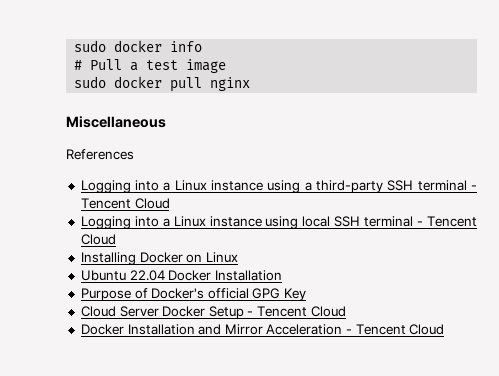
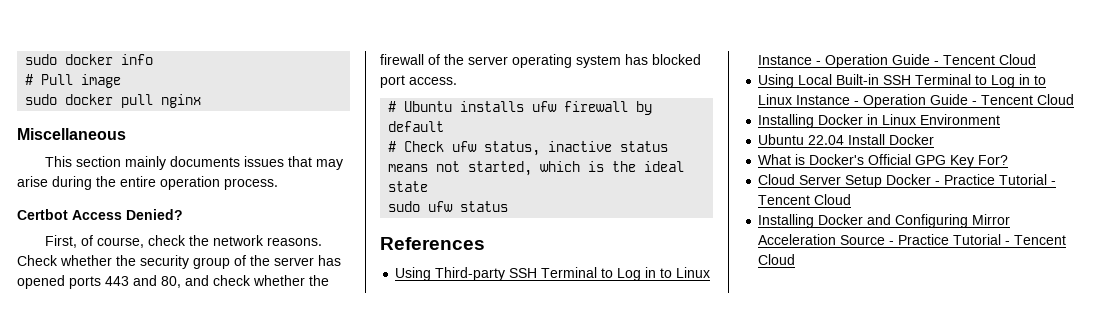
- # Pull a test image
+ # Pull image
+ This section mainly documents issues that may arise during the entire operation process.
+ Certbot Access Denied?
+ First, of course, check the network reasons. Check whether the security group of the server has opened ports 443 and 80, and check whether the firewall of the server operating system has blocked port access.
+ # Ubuntu installs ufw firewall by default
+ # Check ufw status, inactive status means not started, which is the ideal state
+ sudo ufw status
  References
- Logging into a Linux instance using a third-party SSH terminal - Tencent Cloud
- Logging into a Linux instance using local SSH terminal - Tencent Cloud
- Installing Docker on Linux
+ Using Third-party SSH Terminal to Log in to Linux Instance - Operation Guide - Tencent Cloud
+ Using Local Built-in SSH Terminal to Log in to Linux Instance - Operation Guide - Tencent Cloud
+ Installing Docker in Linux Environment
- Ubuntu 22.04 Docker Installation
- Purpose of Docker's official GPG Key
+ Ubuntu 22.04 Install Docker
+ What is Docker's Official GPG Key For?
- Cloud Server Docker Setup - Tencent Cloud
- Docker Installation and Mirror Acceleration - Tencent Cloud
+ Cloud Server Setup Docker - Practice Tutorial - Tencent Cloud
+ Installing Docker and Configuring Mirror Acceleration Source - Practice Tutorial - Tencent Cloud

